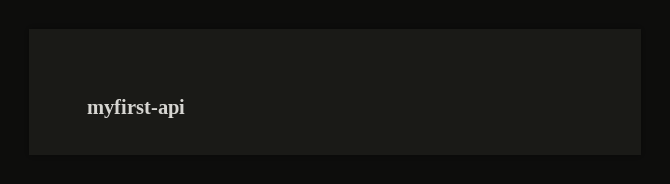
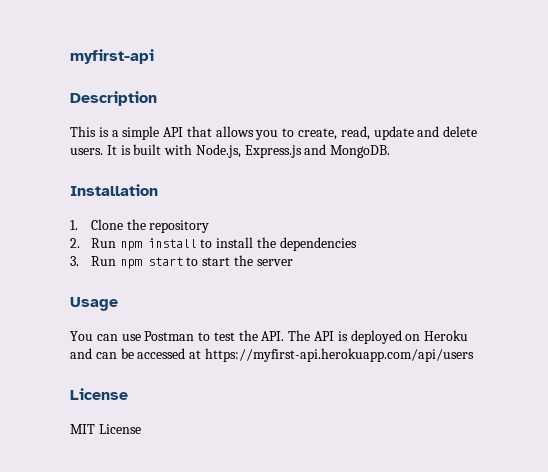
+ Description
+ This is a simple API that allows you to create, read, update and delete users. It is built with Node.js, Express.js and MongoDB.
+ Installation
+ 1. Clone the repository
+ 2. Run npm install to install the dependencies
+ 3. Run npm start to start the server
+ Usage
+ You can use Postman to test the API. The API is deployed on Heroku and can be accessed at https://myfirst-api.herokuapp.com/api/users
+ License
+ MIT License

